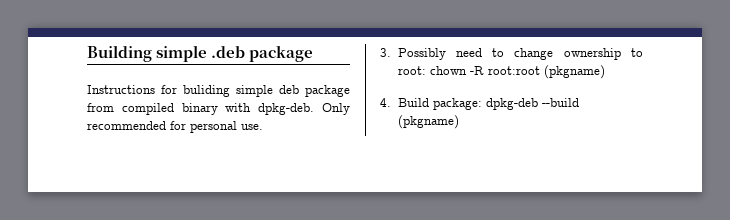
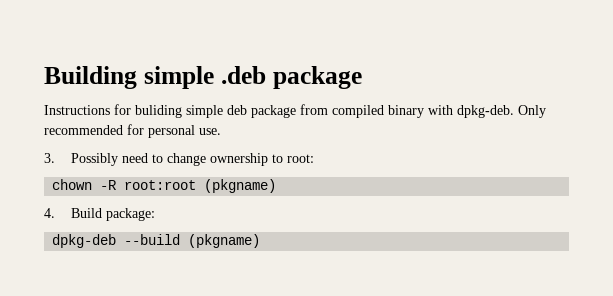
- 3. Possibly need to change ownership to root: chown -R root:root (pkgname)
+ 3. Possibly need to change ownership to root:
+ chown -R root:root (pkgname)
- 4. Build package: dpkg-deb --build (pkgname)
+ 4. Build package:
+ dpkg-deb --build (pkgname)

